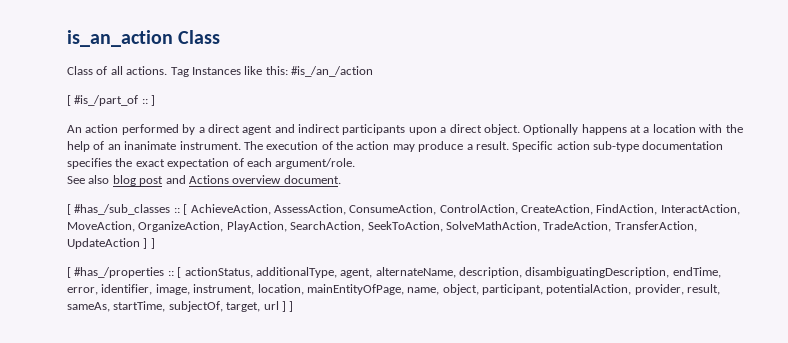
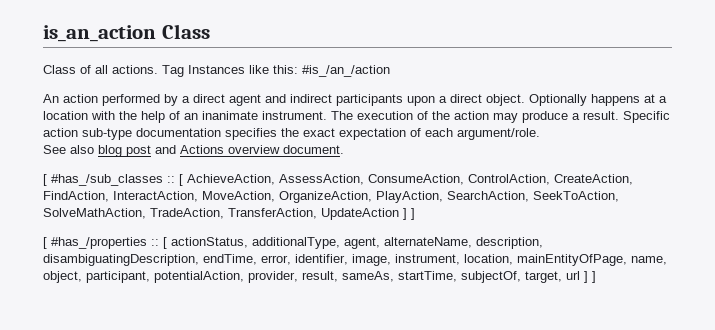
- [ #is_/part_of :: ]

